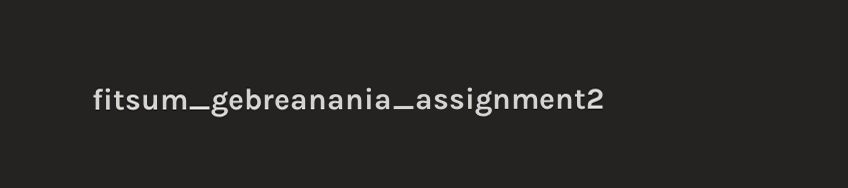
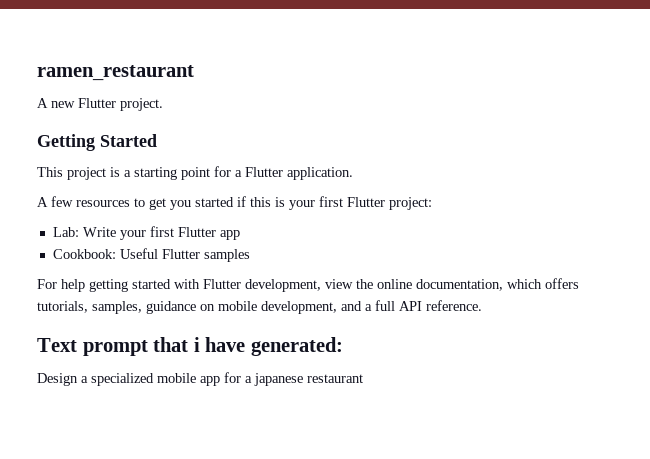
- fitsum_gebreanania_assignment2
+ ramen_restaurant
+ A new Flutter project.
+ Getting Started
+ This project is a starting point for a Flutter application.
+ A few resources to get you started if this is your first Flutter project:
+ Lab: Write your first Flutter app
+ Cookbook: Useful Flutter samples
+ For help getting started with Flutter development, view the online documentation, which offers tutorials, samples, guidance on mobile development, and a full API reference.
+ Text prompt that i have generated:
+ Design a specialized mobile app for a japanese restaurant

